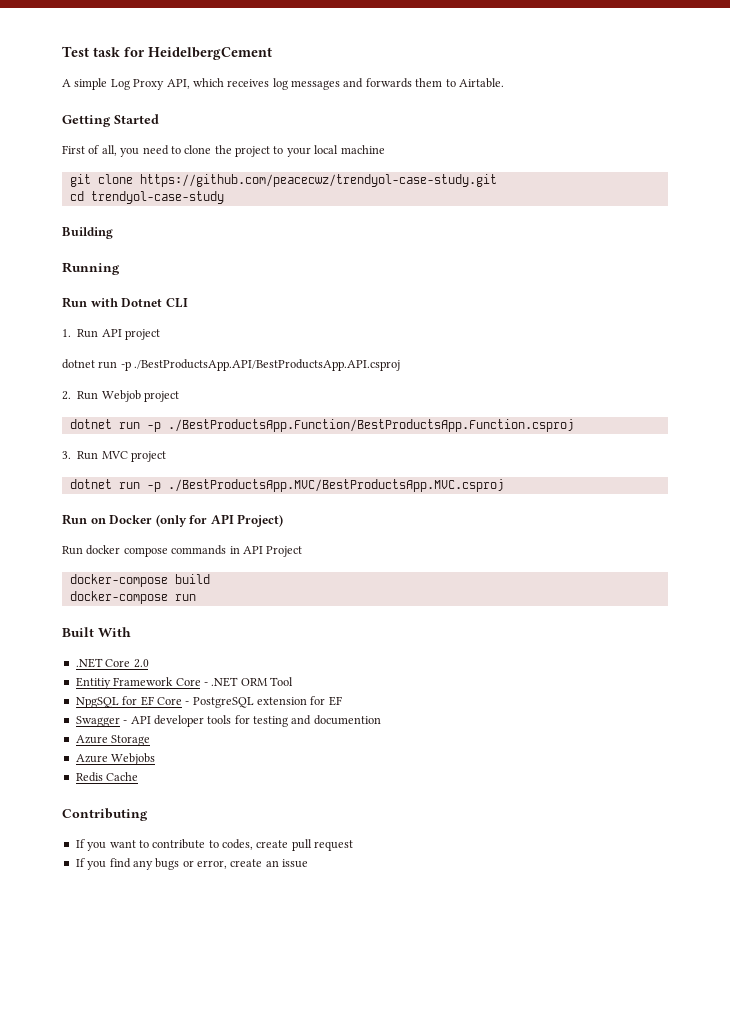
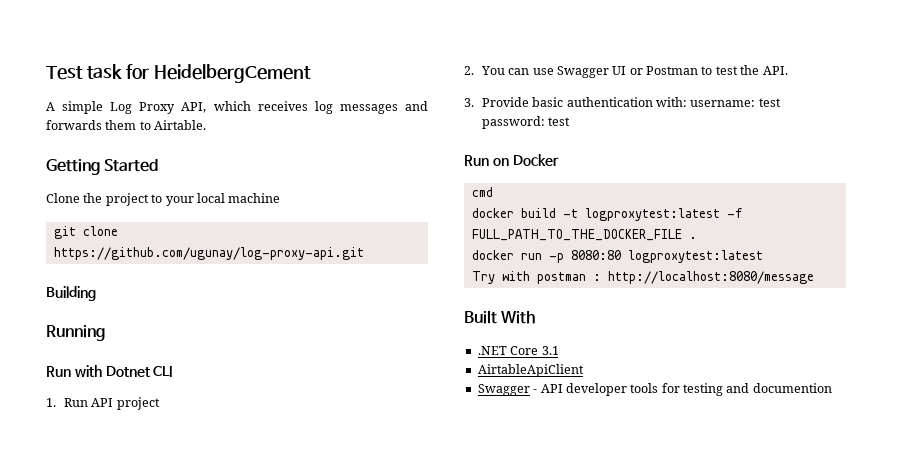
- First of all, you need to clone the project to your local machine
+ Clone the project to your local machine
- git clone https://github.com/peacecwz/trendyol-case-study.git
- cd trendyol-case-study
+ git clone https://github.com/ugunay/log-proxy-api.git
- dotnet run -p ./BestProductsApp.API/BestProductsApp.API.csproj
- 2. Run Webjob project
- dotnet run -p ./BestProductsApp.Function/BestProductsApp.Function.csproj
- 3. Run MVC project
- dotnet run -p ./BestProductsApp.MVC/BestProductsApp.MVC.csproj
- Run on Docker (only for API Project)
- Run docker compose commands in API Project
- docker-compose build
- docker-compose run
+ 2. You can use Swagger UI or Postman to test the API.
+ 3. Provide basic authentication with: username: test password: test
+ Run on Docker
+ cmd
+ docker build -t logproxytest:latest -f FULL_PATH_TO_THE_DOCKER_FILE .
+ docker run -p 8080:80 logproxytest:latest
+ Try with postman : http://localhost:8080/message
  Built With
- .NET Core 2.0
- Entitiy Framework Core - .NET ORM Tool
- NpgSQL for EF Core - PostgreSQL extension for EF
+ .NET Core 3.1
+ AirtableApiClient
- Azure Storage
- Azure Webjobs
- Redis Cache
- Contributing
- If you want to contribute to codes, create pull request
- If you find any bugs or error, create an issue

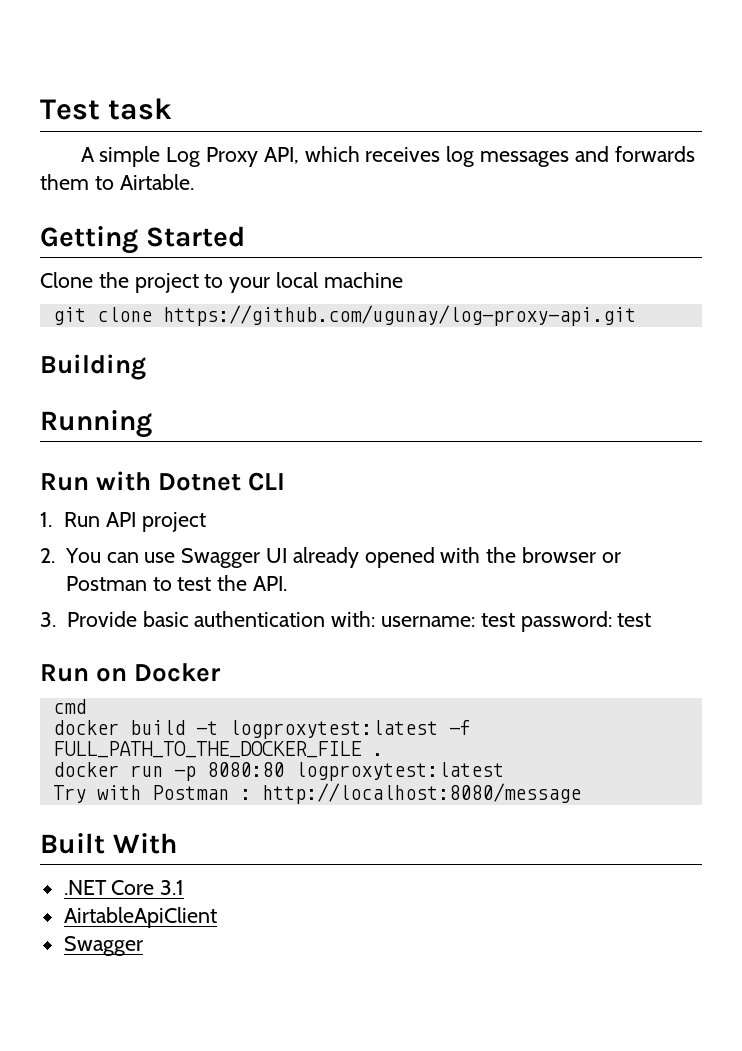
- Test task for HeidelbergCement
+ Test task
- 2. You can use Swagger UI or Postman to test the API.
+ 2. You can use Swagger UI already opened with the browser or Postman to test the API.
- Try with postman : http://localhost:8080/message
+ Try with Postman : http://localhost:8080/message
  AirtableApiClient
- Swagger - API developer tools for testing and documention
+ Swagger

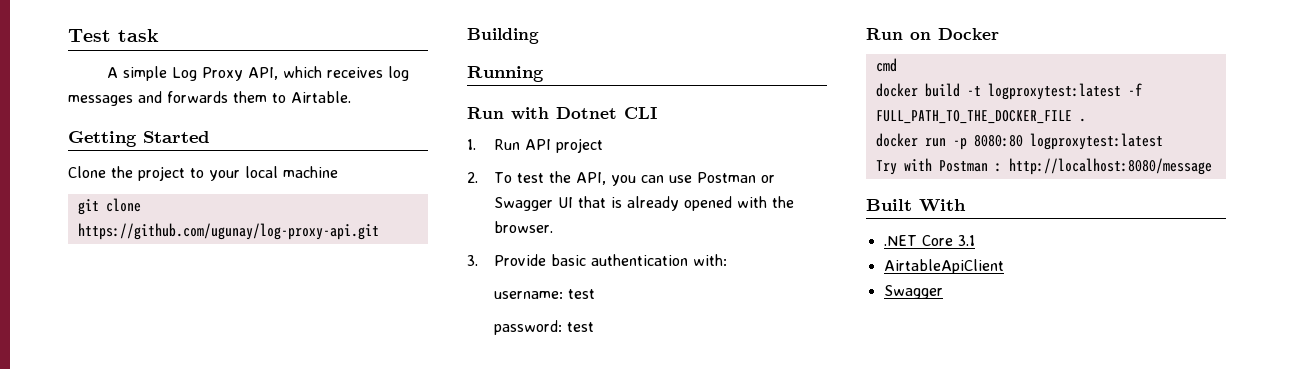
- 2. You can use Swagger UI already opened with the browser or Postman to test the API.
+ 2. To test the API, you can use Postman or Swagger UI that is already opened with the browser.
- 3. Provide basic authentication with: username: test password: test
+ 3. Provide basic authentication with:
+ username: test
+ password: test

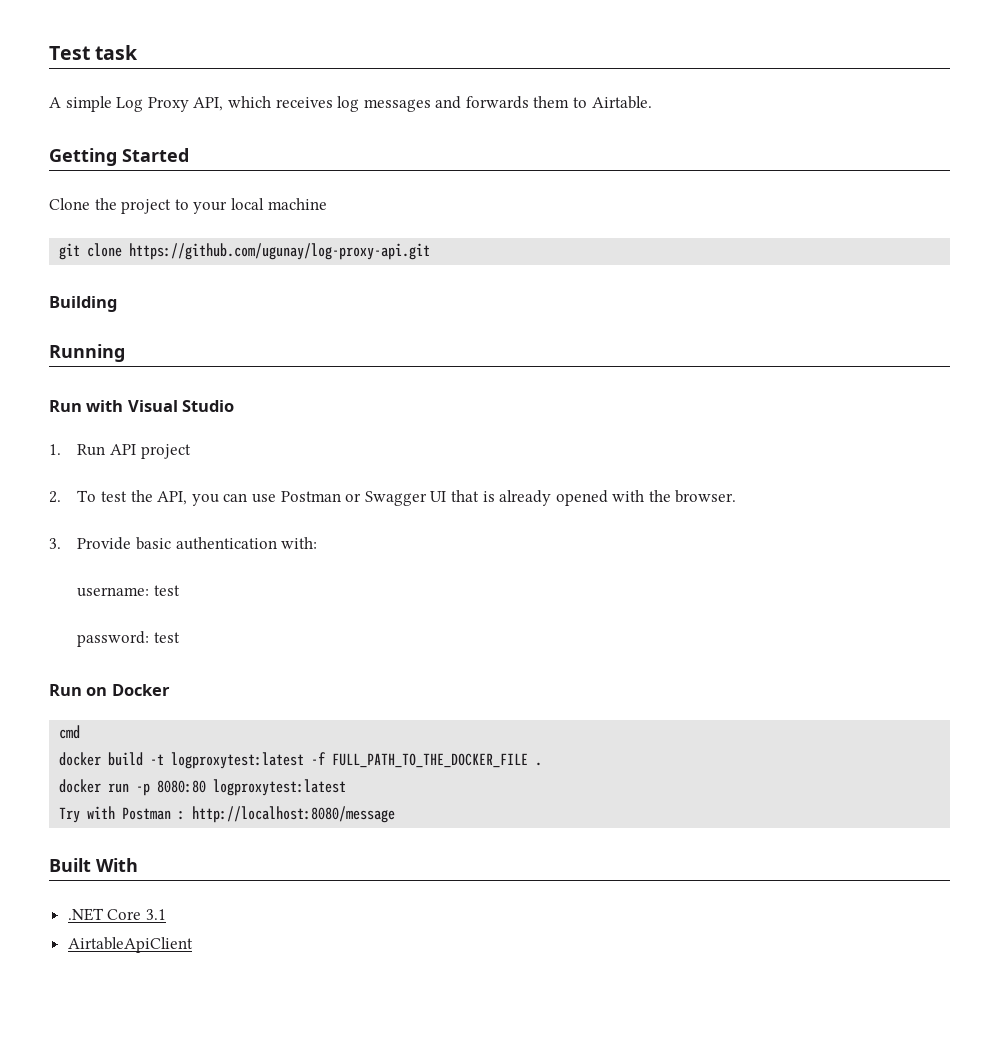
- Run with Dotnet CLI
+ Run with Visual Studio
  AirtableApiClient
- Swagger

